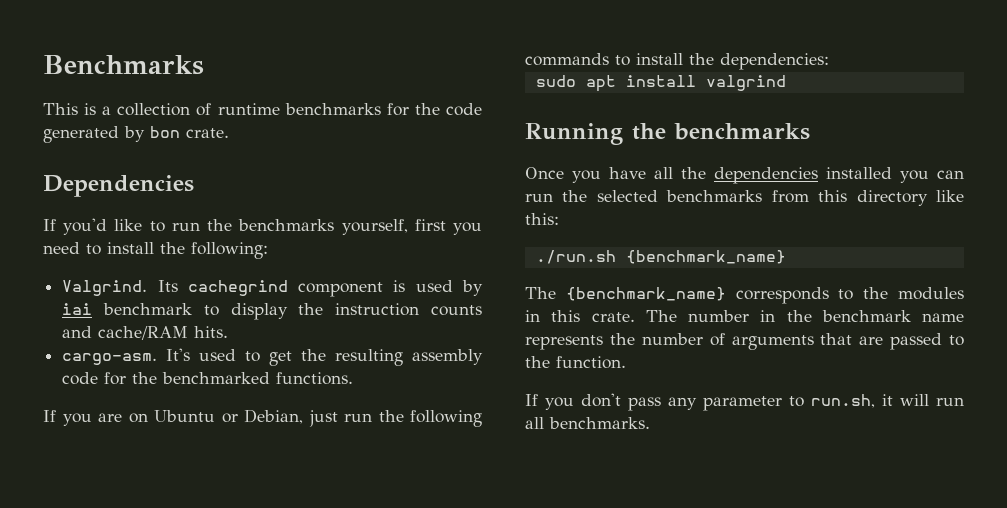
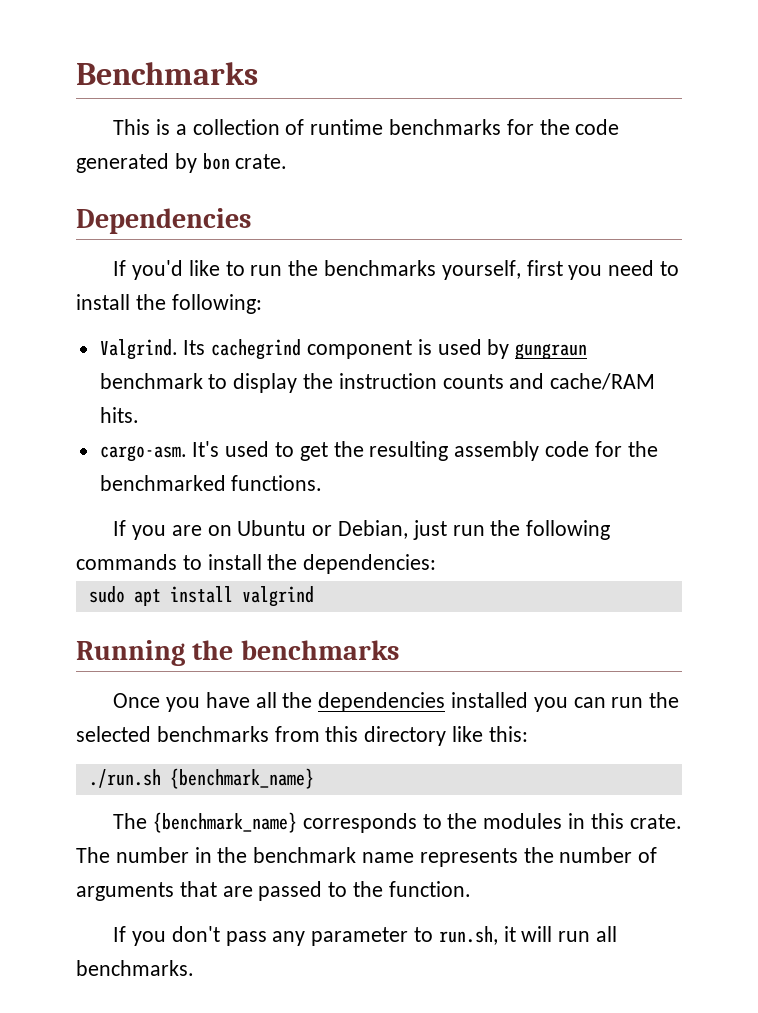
- Its cachegrind component is used by iai benchmark to display the instruction counts and cache/RAM hits.
+ Its cachegrind component is used by gungraun benchmark to display the instruction counts and cache/RAM hits.

